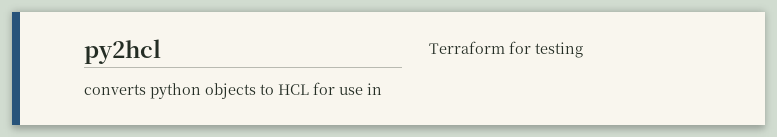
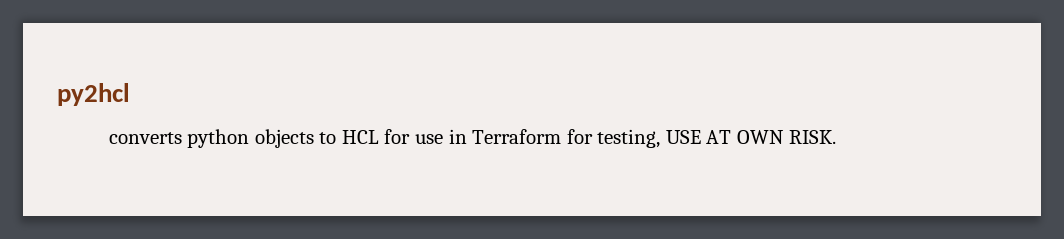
- converts python objects to HCL for use in Terraform for testing
+ converts python objects to HCL for use in Terraform for testing, USE AT OWN RISK.

